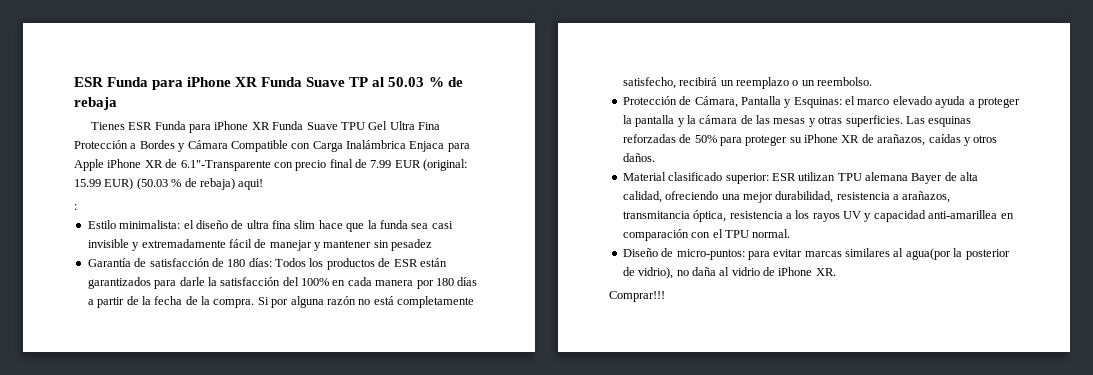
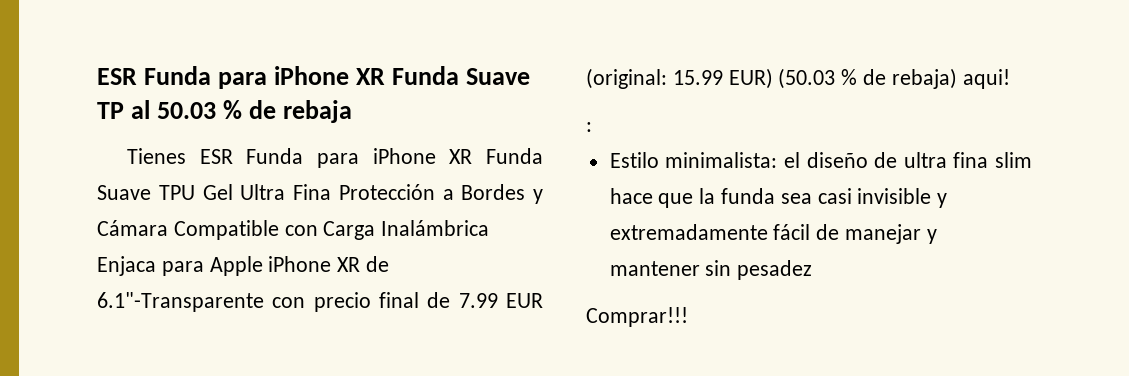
- Garantía de satisfacción de 180 días: Todos los productos de ESR están garantizados para darle la satisfacción del 100% en cada manera por 180 días a partir de la fecha de la compra. Si por alguna razón no está completamente satisfecho, recibirá un reemplazo o un reembolso.
- Protección de Cámara, Pantalla y Esquinas: el marco elevado ayuda a proteger la pantalla y la cámara de las mesas y otras superficies. Las esquinas reforzadas de 50% para proteger su iPhone XR de arañazos, caídas y otros daños.
- Material clasificado superior: ESR utilizan TPU alemana Bayer de alta calidad, ofreciendo una mejor durabilidad, resistencia a arañazos, transmitancia óptica, resistencia a los rayos UV y capacidad anti-amarillea en comparación con el TPU normal.
- Diseño de micro-puntos: para evitar marcas similares al agua(por la posterior de vidrio), no daña al vidrio de iPhone XR.

